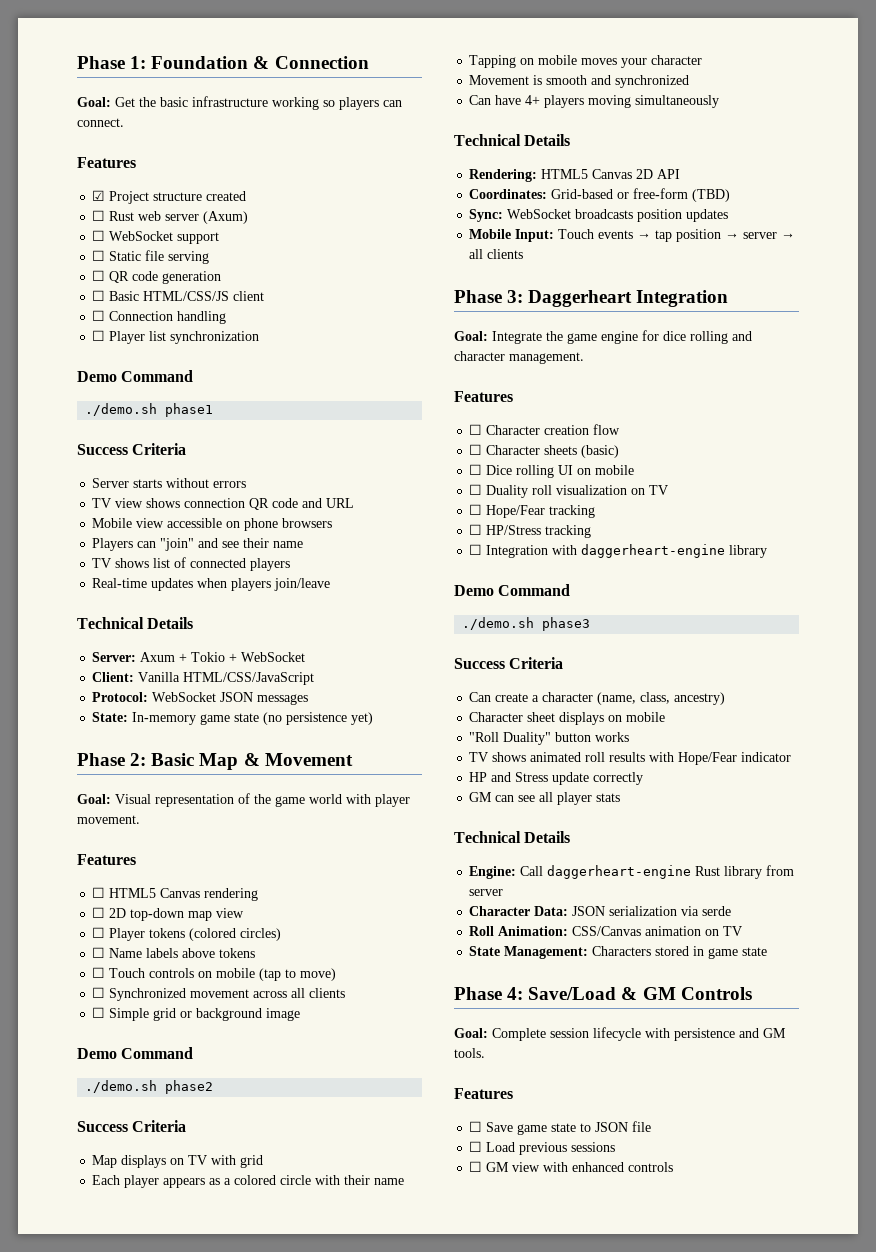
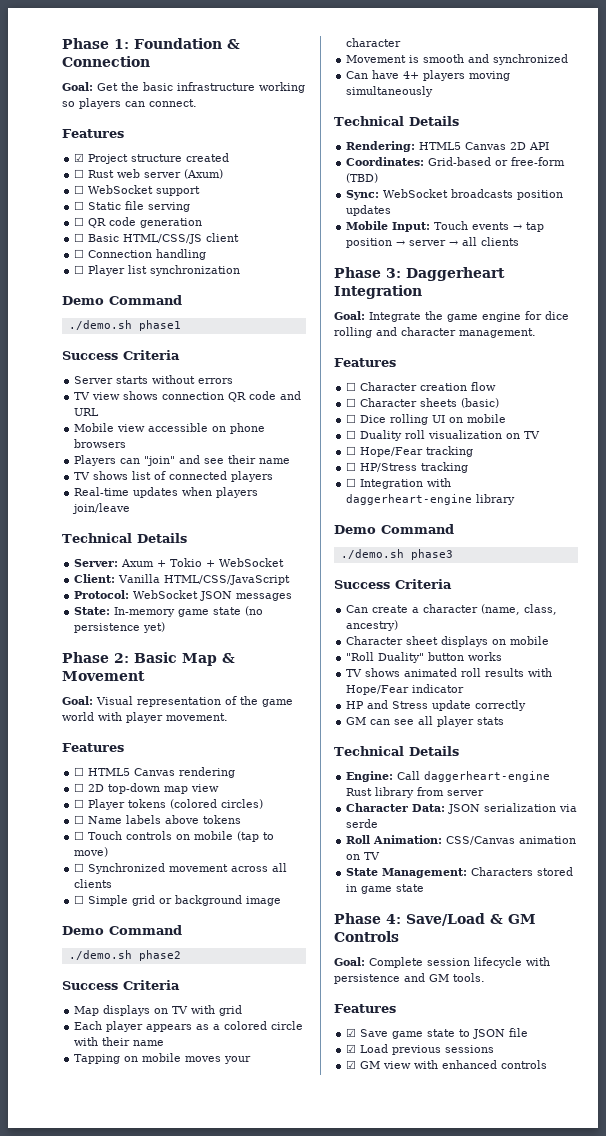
- ☐ Save game state to JSON file
+ ☑ Save game state to JSON file
- ☐ Load previous sessions
+ ☑ Load previous sessions
- ☐ GM view with enhanced controls
+ ☑ GM view with enhanced controls

